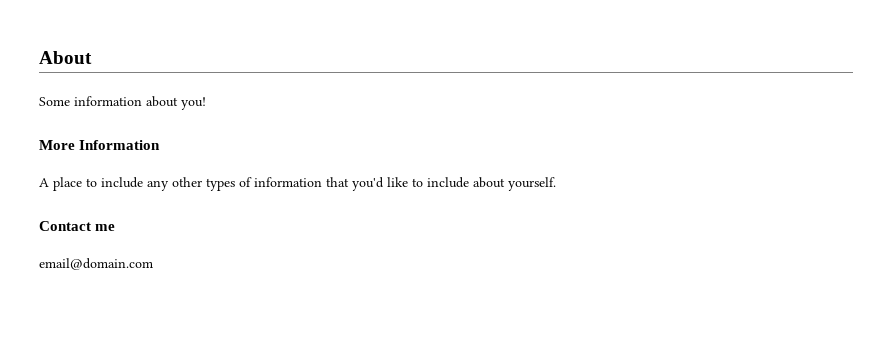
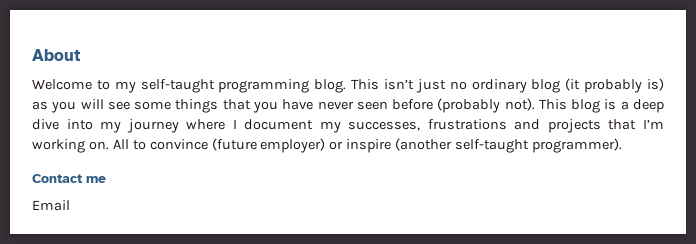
- Some information about you!
- More Information
- A place to include any other types of information that you'd like to include about yourself.
+ Welcome to my self-taught programming blog. This isn’t just no ordinary blog (it probably is) as you will see some things that you have never seen before (probably not). This blog is a deep dive into my journey where I document my successes, frustrations and projects that I’m working on. All to convince (future employer) or inspire (another self-taught programmer).
- email@domain.com
+ Email

